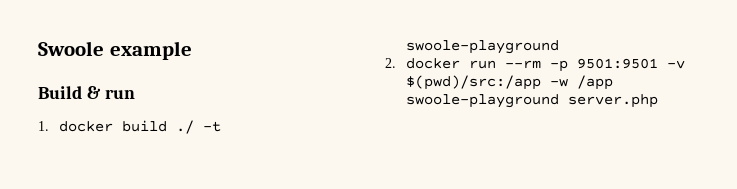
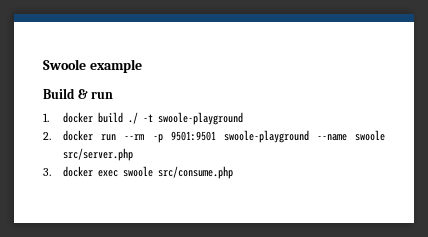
- 2. docker run --rm -p 9501:9501 -v $(pwd)/src:/app -w /app swoole-playground server.php
+ 2. docker run --rm -p 9501:9501 swoole-playground --name swoole src/server.php
+ 3. docker exec swoole src/consume.php

